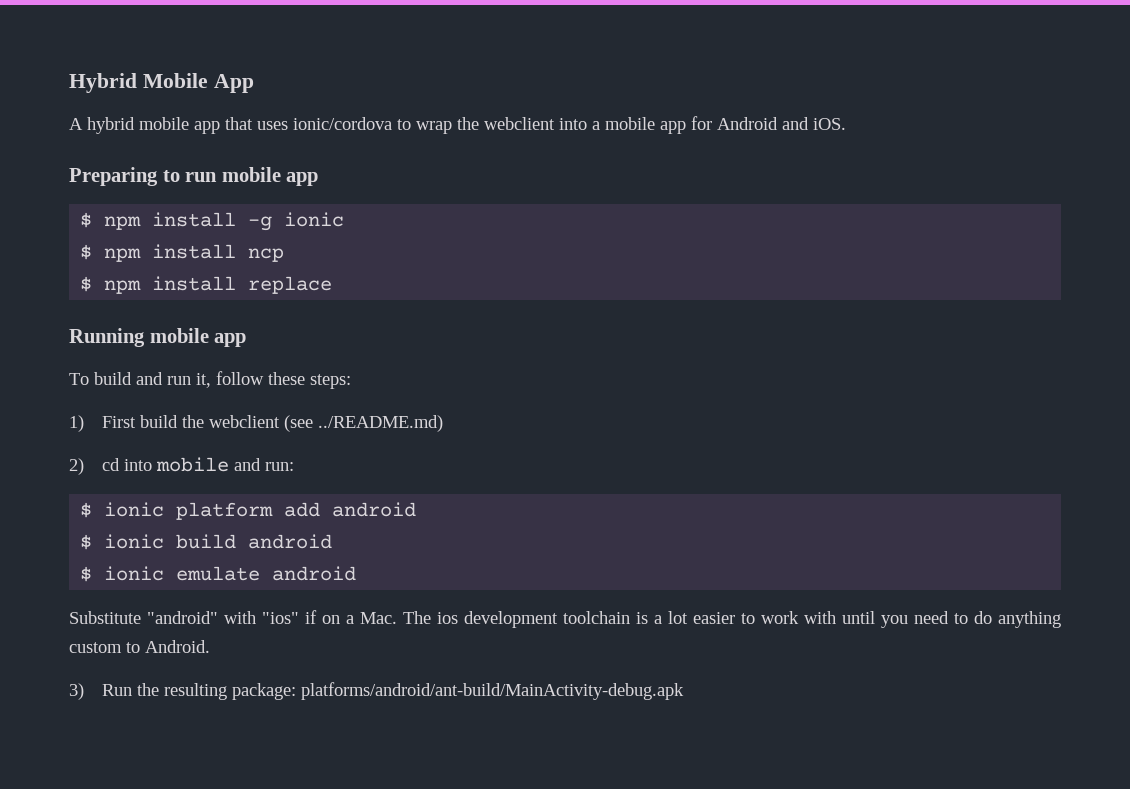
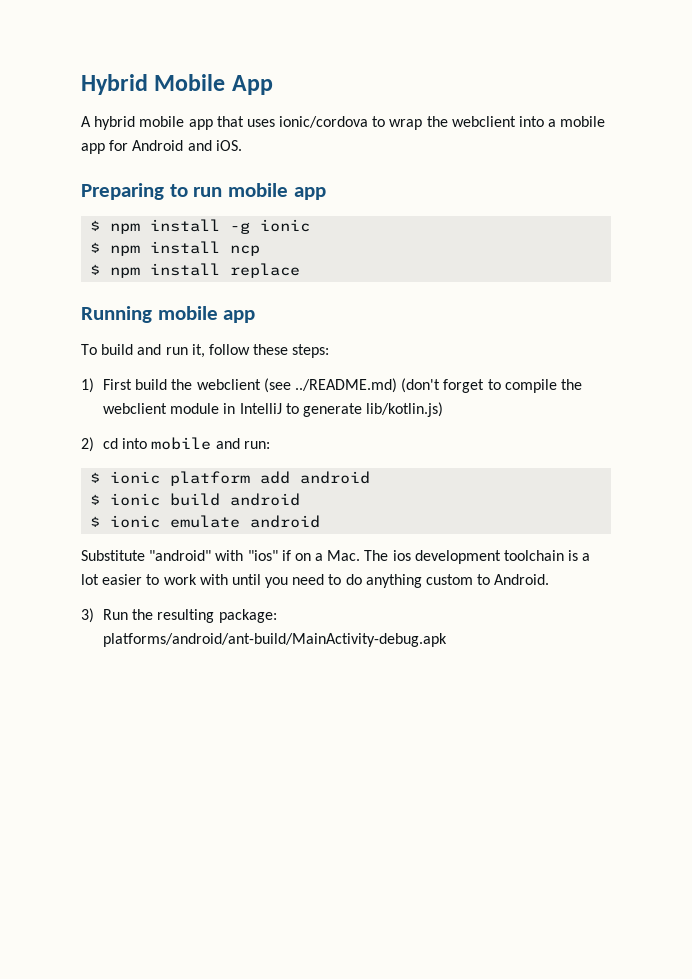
- 1) First build the webclient (see ../README.md)
+ 1) First build the webclient (see ../README.md) (don't forget to compile the webclient module in IntelliJ to generate lib/kotlin.js)

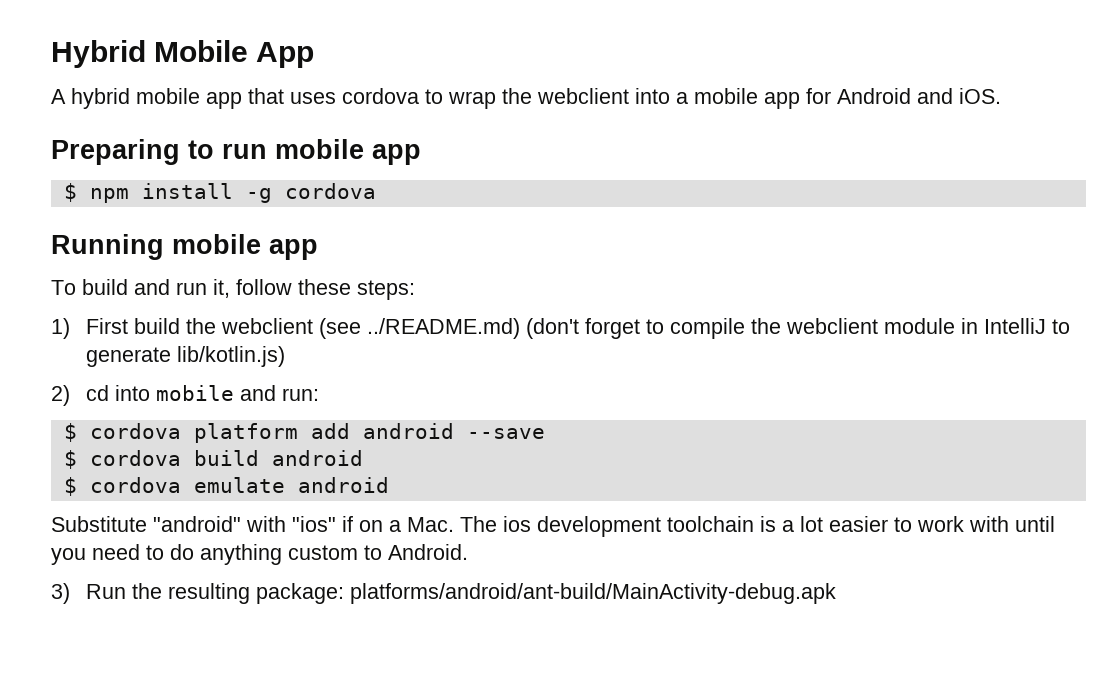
- A hybrid mobile app that uses ionic/cordova to wrap the webclient into a mobile app for Android and iOS.
+ A hybrid mobile app that uses cordova to wrap the webclient into a mobile app for Android and iOS.
- $ npm install -g ionic
- $ npm install ncp
- $ npm install replace
+ $ npm install -g cordova
- $ ionic platform add android
- $ ionic build android
+ $ cordova platform add android --save
+ $ cordova build android
- $ ionic emulate android
+ $ cordova emulate android

